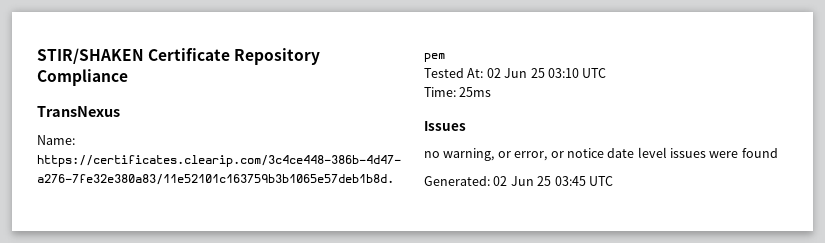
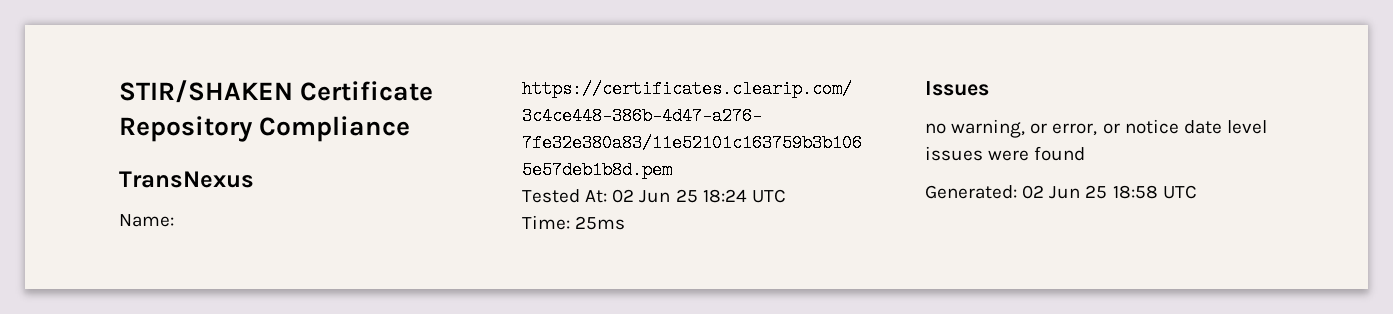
- Tested At: 02 Jun 25 03:10 UTC
+ Tested At: 02 Jun 25 18:24 UTC
- Generated: 02 Jun 25 03:45 UTC
+ Generated: 02 Jun 25 18:58 UTC

